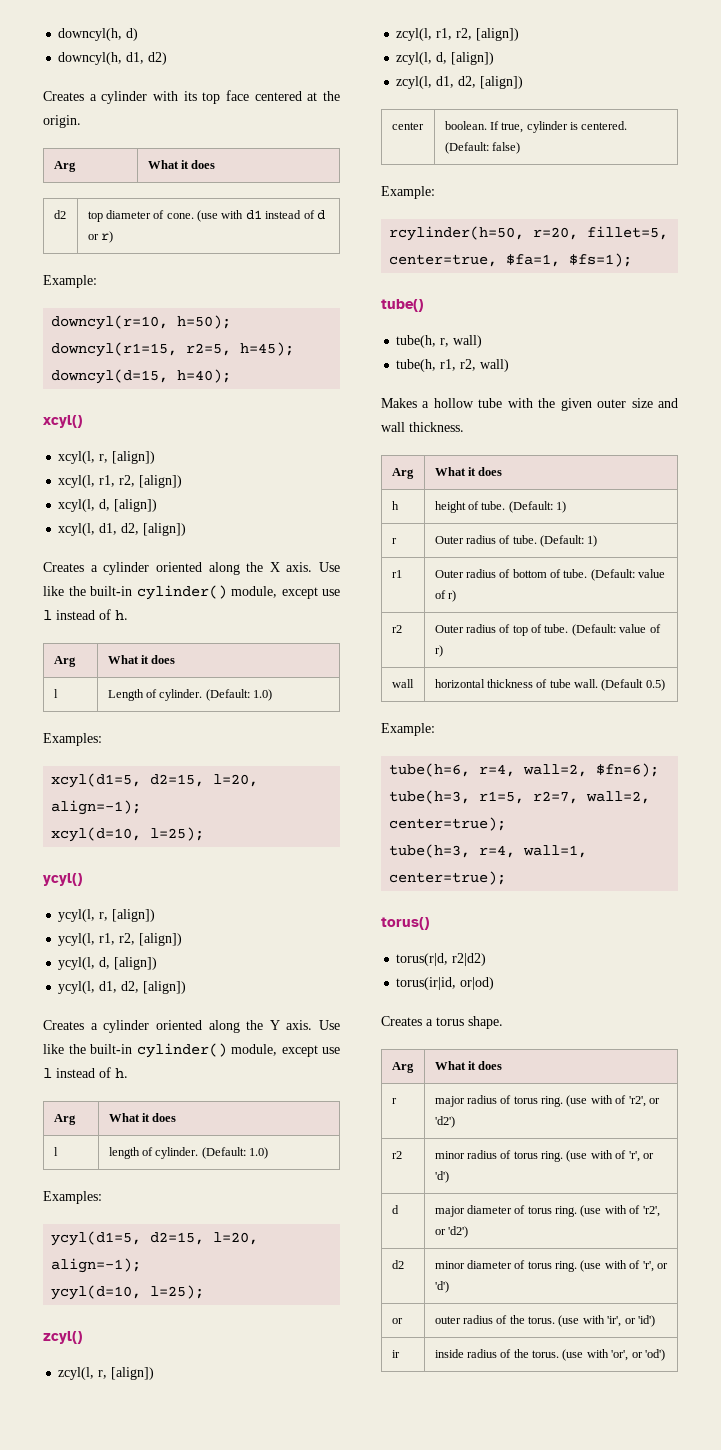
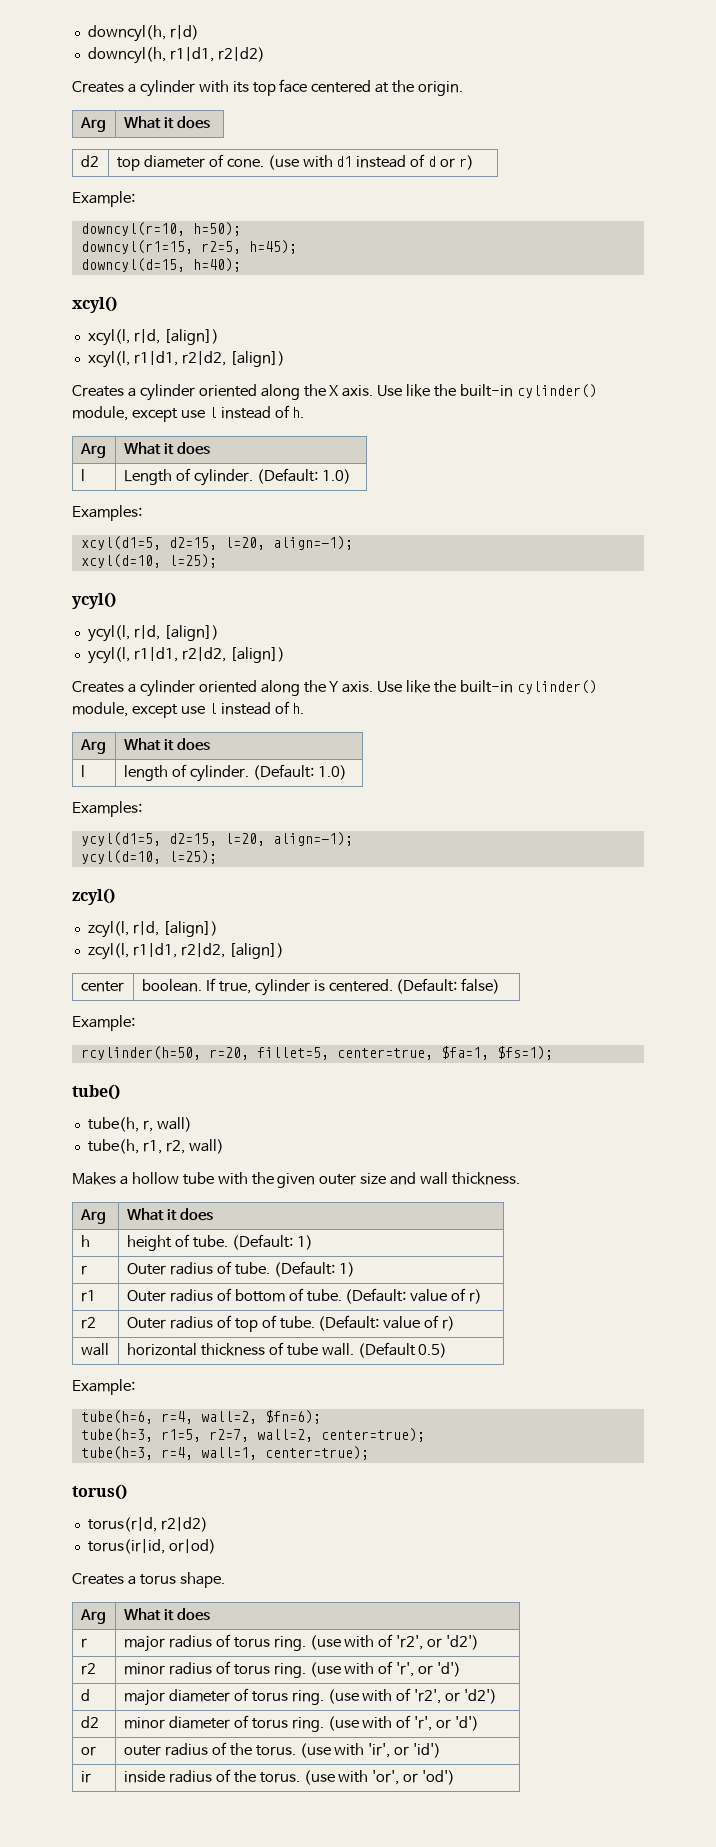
- downcyl(h, d)
- downcyl(h, d1, d2)
+ downcyl(h, r|d)
+ downcyl(h, r1|d1, r2|d2)
- xcyl(l, r, [align])
- xcyl(l, r1, r2, [align])
- xcyl(l, d, [align])
- xcyl(l, d1, d2, [align])
+ xcyl(l, r|d, [align])
+ xcyl(l, r1|d1, r2|d2, [align])
- ycyl(l, r, [align])
- ycyl(l, r1, r2, [align])
- ycyl(l, d, [align])
- ycyl(l, d1, d2, [align])
+ ycyl(l, r|d, [align])
+ ycyl(l, r1|d1, r2|d2, [align])
- zcyl(l, r, [align])
- zcyl(l, r1, r2, [align])
- zcyl(l, d, [align])
- zcyl(l, d1, d2, [align])
+ zcyl(l, r|d, [align])
+ zcyl(l, r1|d1, r2|d2, [align])

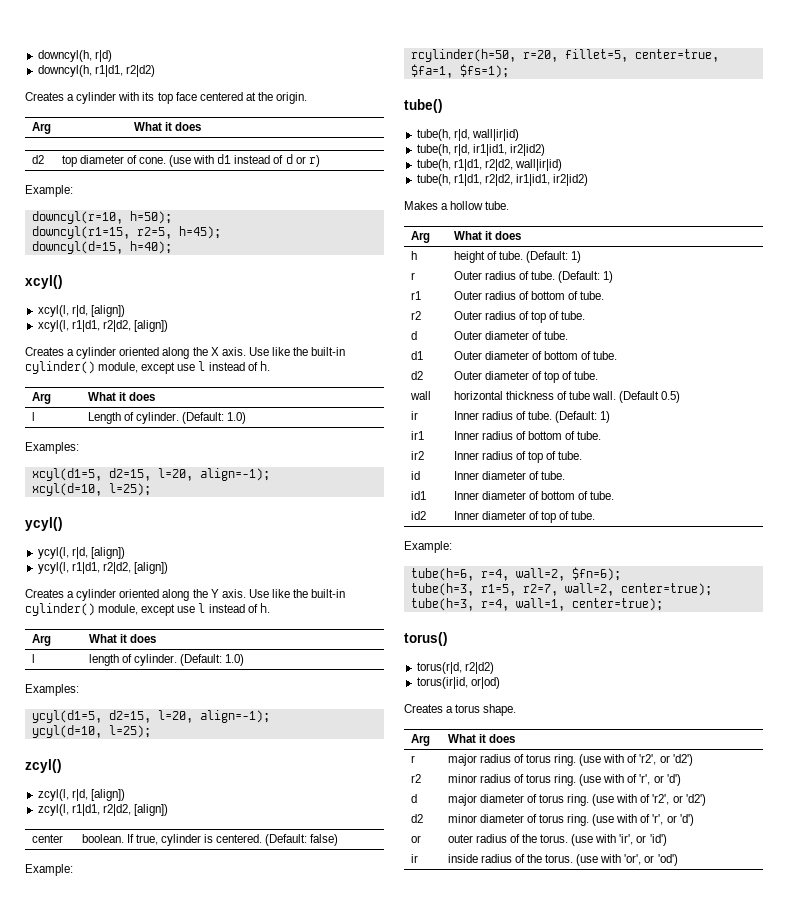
- tube(h, r, wall)
- tube(h, r1, r2, wall)
- Makes a hollow tube with the given outer size and wall thickness.
+ tube(h, r|d, wall|ir|id)
+ tube(h, r|d, ir1|id1, ir2|id2)
+ tube(h, r1|d1, r2|d2, wall|ir|id)
+ tube(h, r1|d1, r2|d2, ir1|id1, ir2|id2)
+ Makes a hollow tube.
- r1 | Outer radius of bottom of tube. (Default: value of r)
+ r1 | Outer radius of bottom of tube.
- r2 | Outer radius of top of tube. (Default: value of r)
+ r2 | Outer radius of top of tube.
+ d | Outer diameter of tube.
+ d1 | Outer diameter of bottom of tube.
+ d2 | Outer diameter of top of tube.
+ ir | Inner radius of tube. (Default: 1)
+ ir1 | Inner radius of bottom of tube.
+ ir2 | Inner radius of top of tube.
+ id | Inner diameter of tube.
+ id1 | Inner diameter of bottom of tube.
+ id2 | Inner diameter of top of tube.

